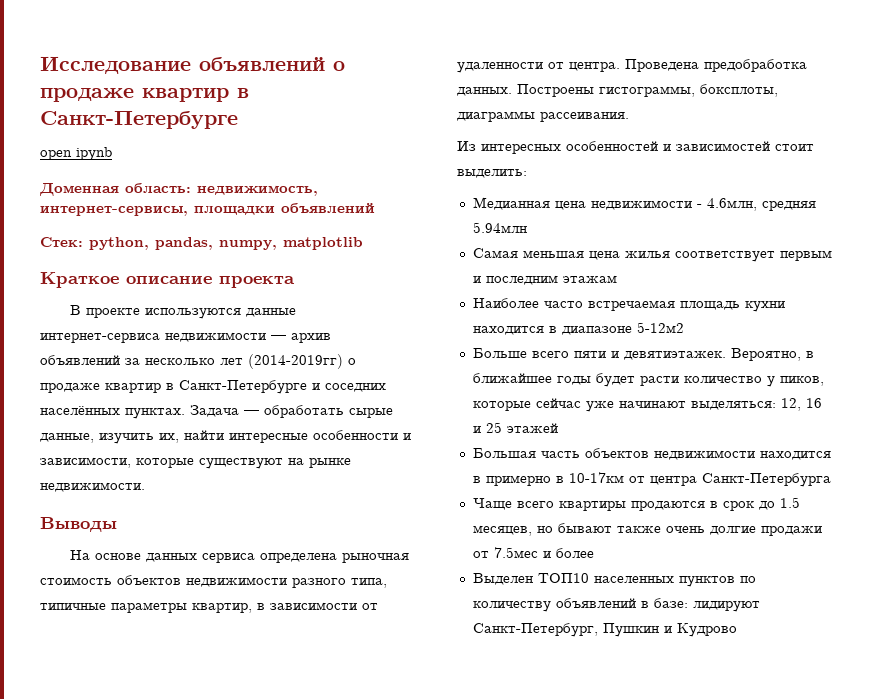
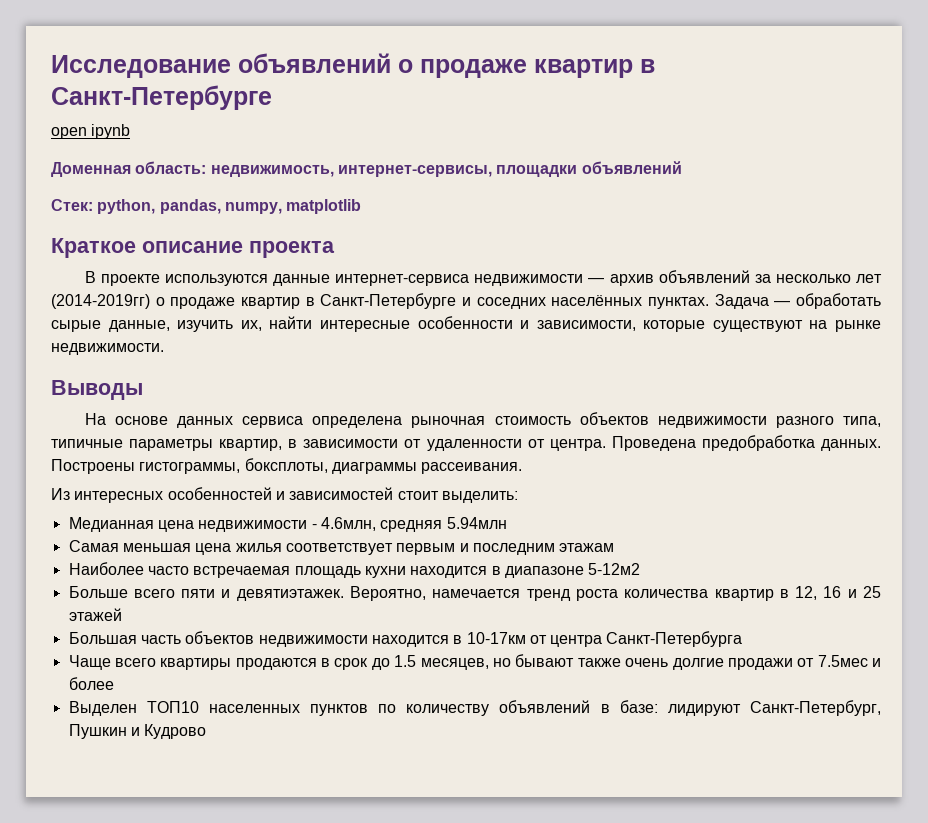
- Вероятно, в ближайшее годы будет расти количество у пиков, которые сейчас уже начинают выделяться: 12, 16 и 25 этажей
+ Вероятно, намечается тренд роста количества квартир в 12, 16 и 25 этажей
- Большая часть объектов недвижимости находится в примерно в 10-17км от центра Санкт-Петербурга
+ Большая часть объектов недвижимости находится в 10-17км от центра Санкт-Петербурга

